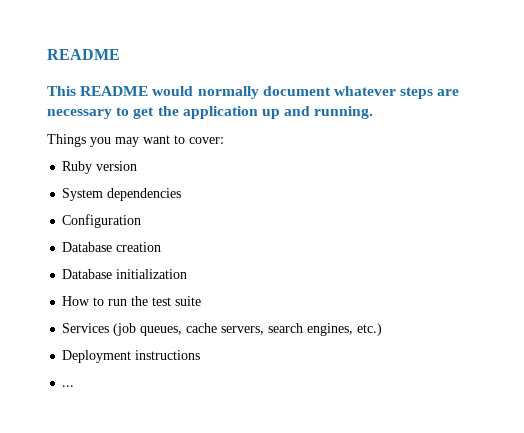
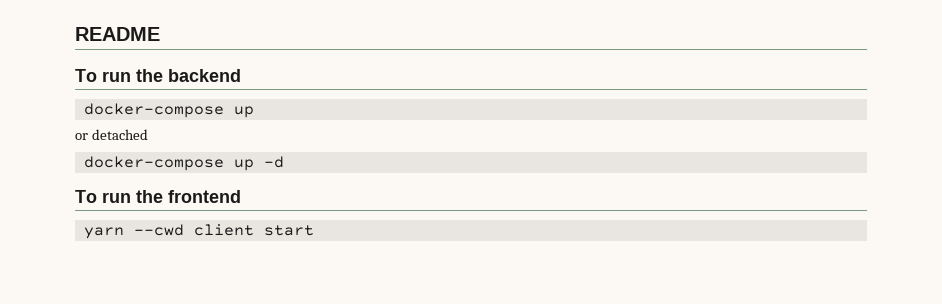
- This README would normally document whatever steps are necessary to get the application up and running.
- Things you may want to cover:
- Ruby version
- System dependencies
- Configuration
- Database creation
- Database initialization
- How to run the test suite
- Services (job queues, cache servers, search engines, etc.)
- Deployment instructions
- ...
+ To run the backend
+ docker-compose up
+ or detached
+ docker-compose up -d
+ To run the frontend
+ yarn --cwd client start

